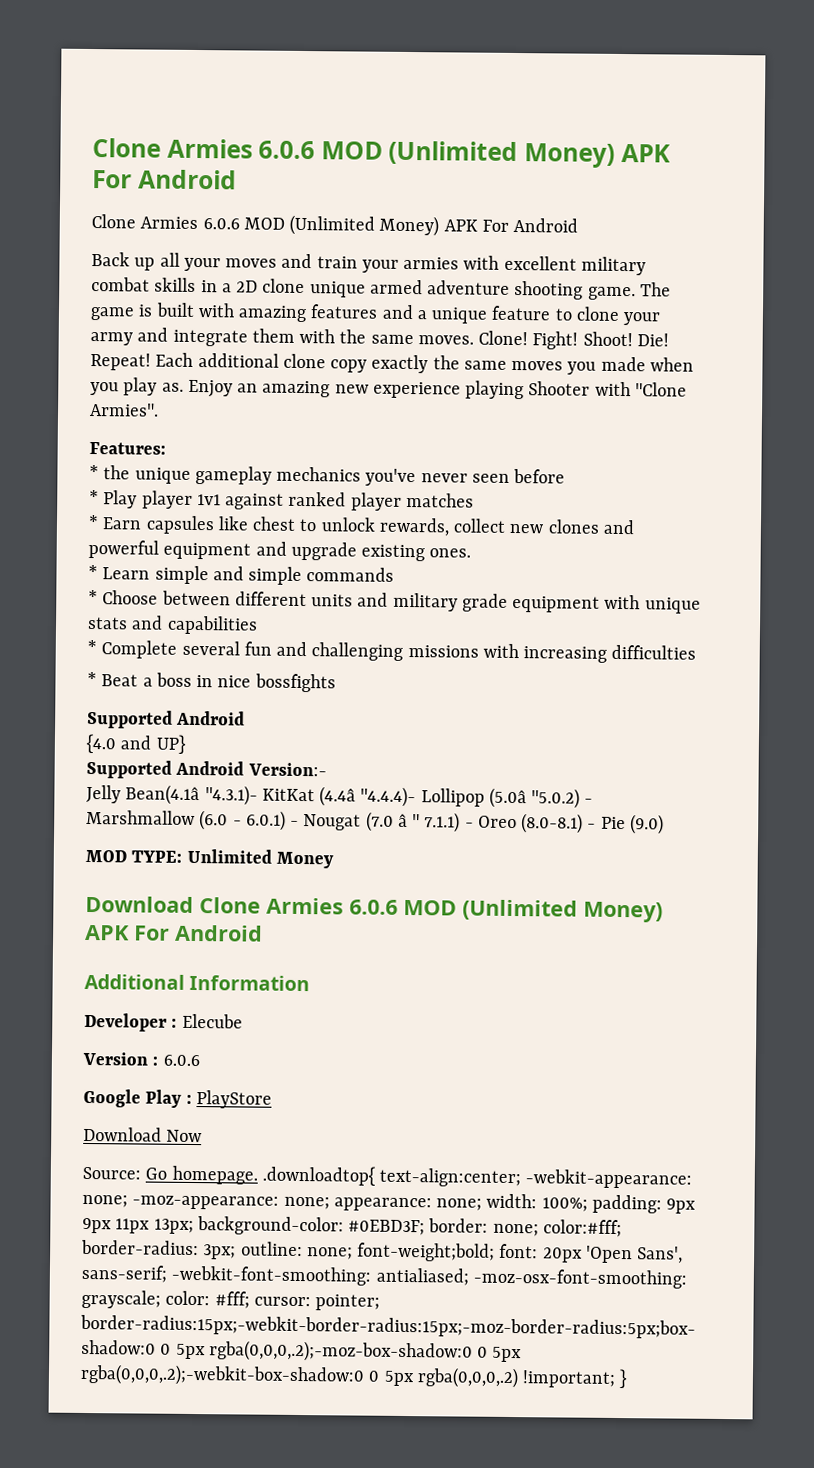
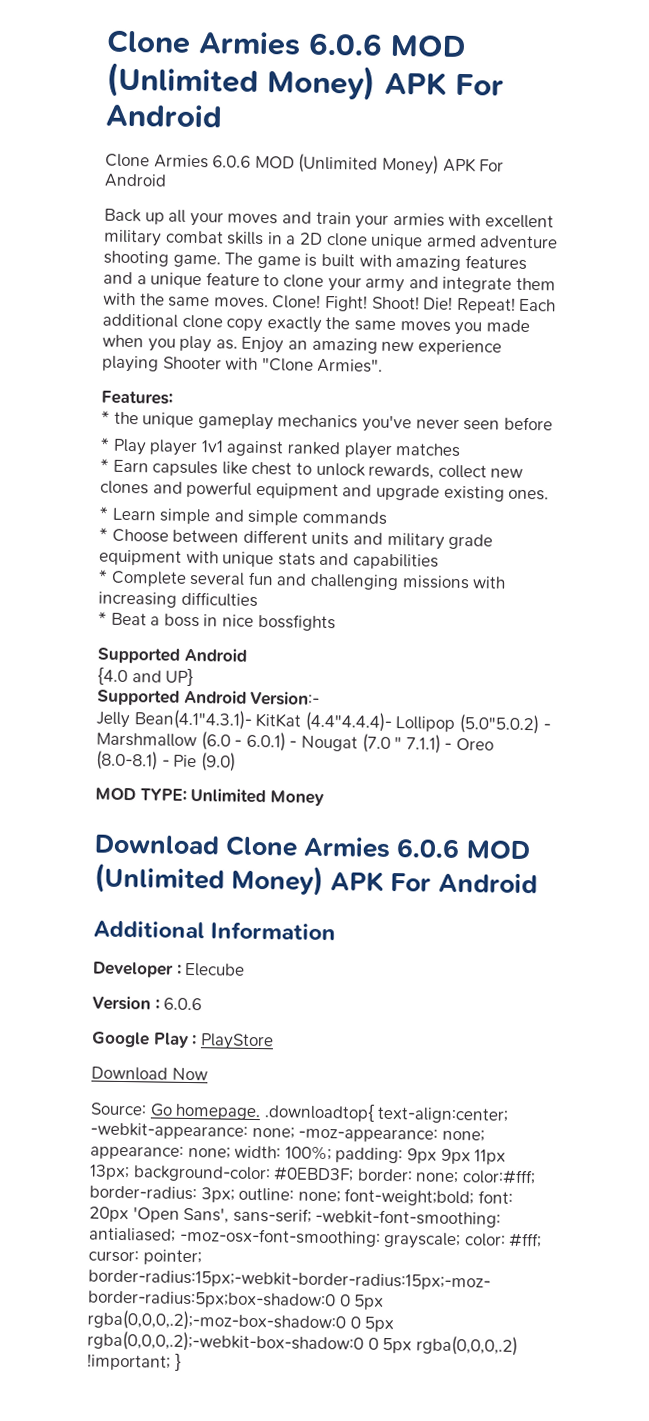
- Jelly Bean(4.1â "4.3.1)- KitKat (4.4â "4.4.4)- Lollipop (5.0â "5.0.2) - Marshmallow (6.0 - 6.0.1) - Nougat (7.0 â " 7.1.1) - Oreo (8.0-8.1) - Pie (9.0)
+ Jelly Bean(4.1"4.3.1)- KitKat (4.4"4.4.4)- Lollipop (5.0"5.0.2) - Marshmallow (6.0 - 6.0.1) - Nougat (7.0 " 7.1.1) - Oreo (8.0-8.1) - Pie (9.0)

